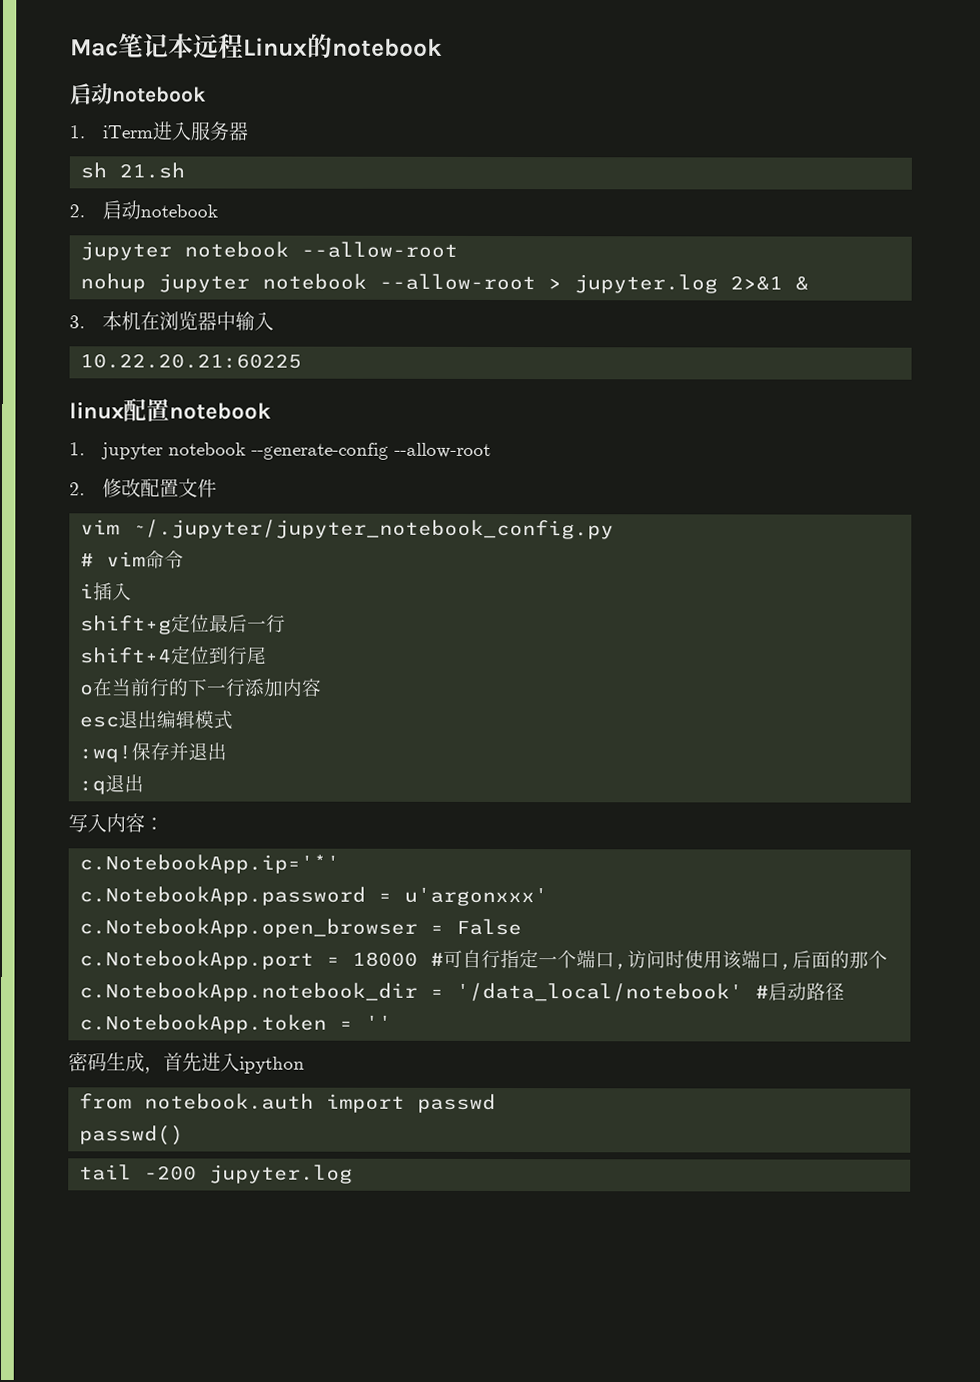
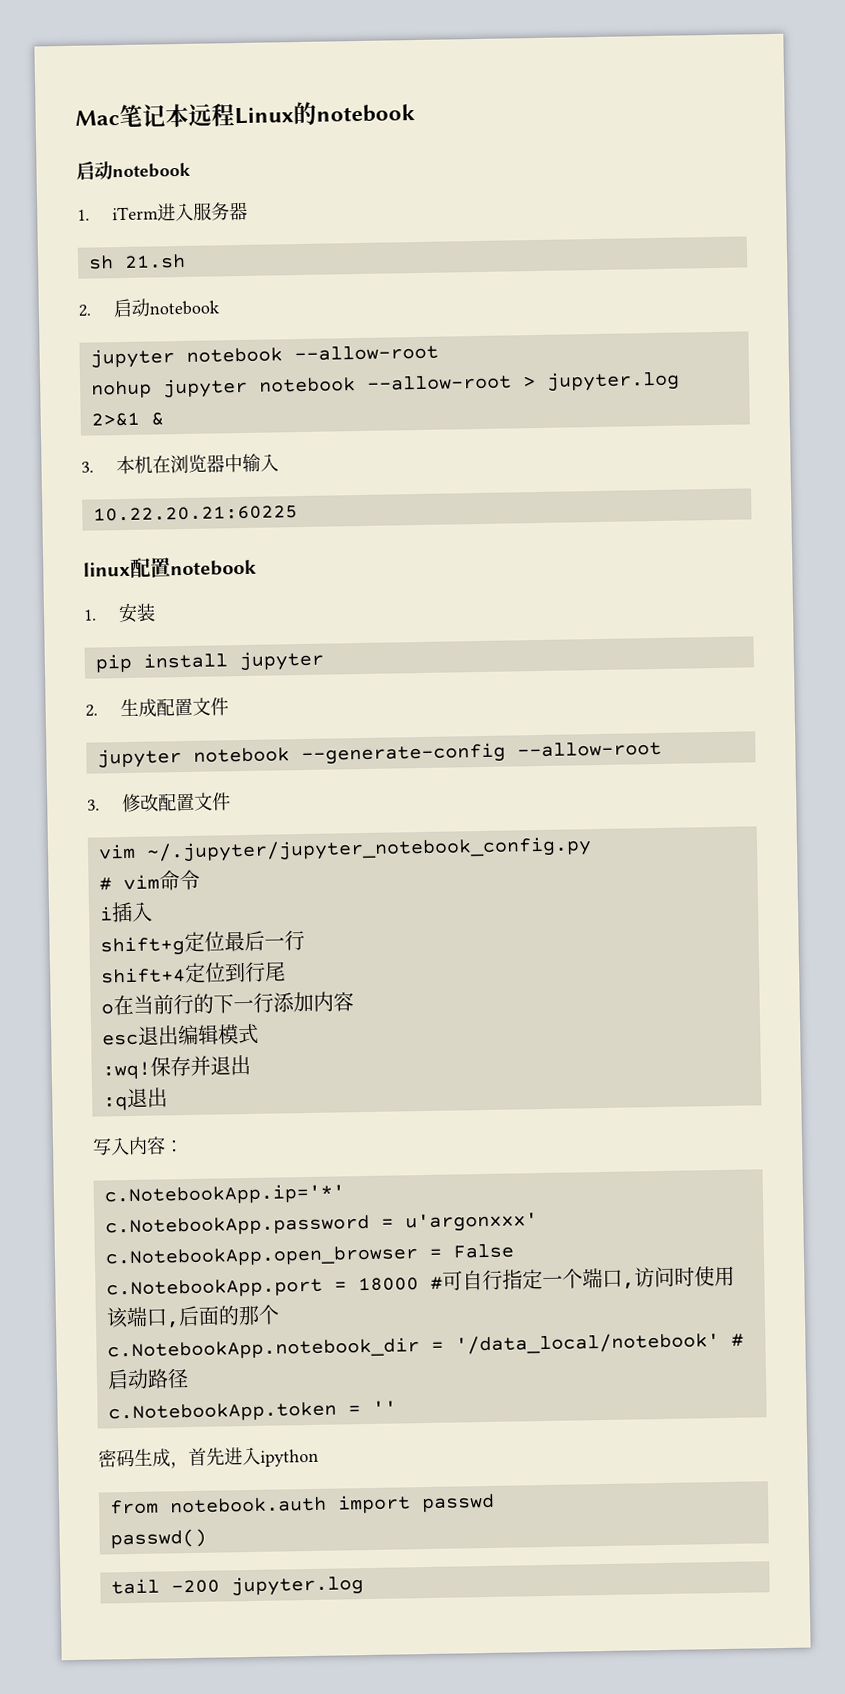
- 1. jupyter notebook --generate-config --allow-root
+ 1.安装
+ pip install jupyter
+ 2.生成配置文件
+ jupyter notebook --generate-config --allow-root
- 2.修改配置文件
+ 3.修改配置文件

